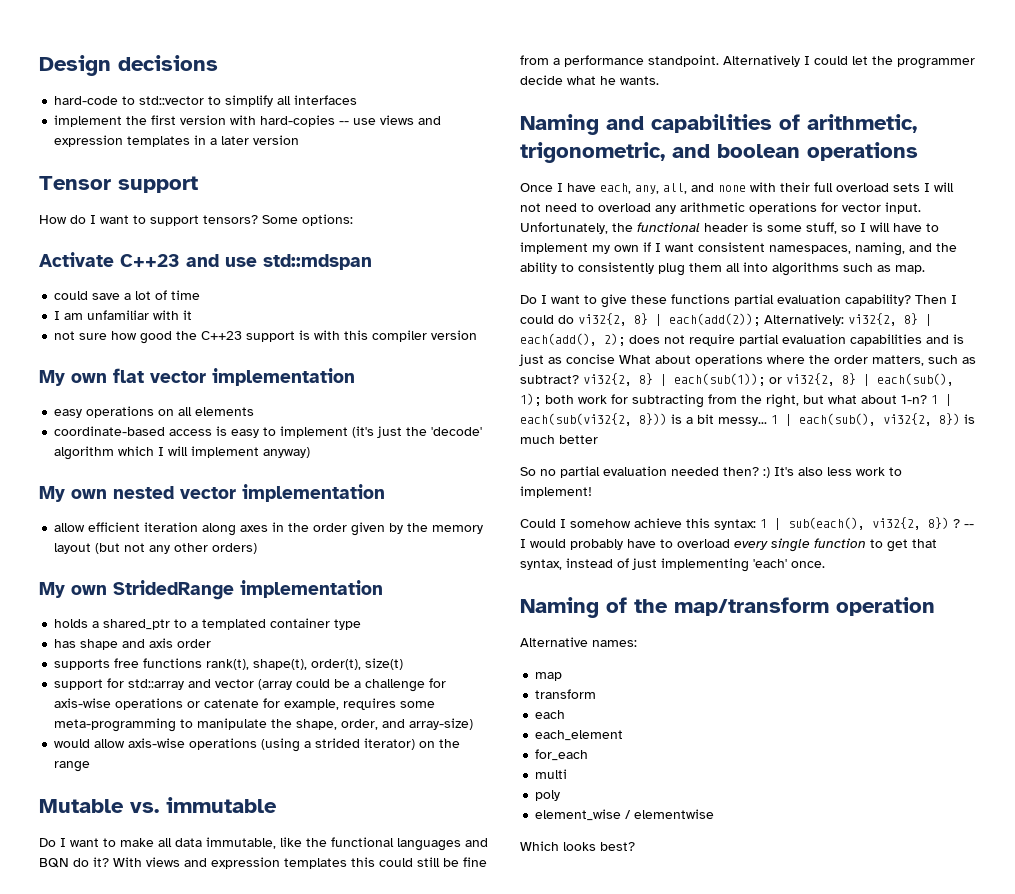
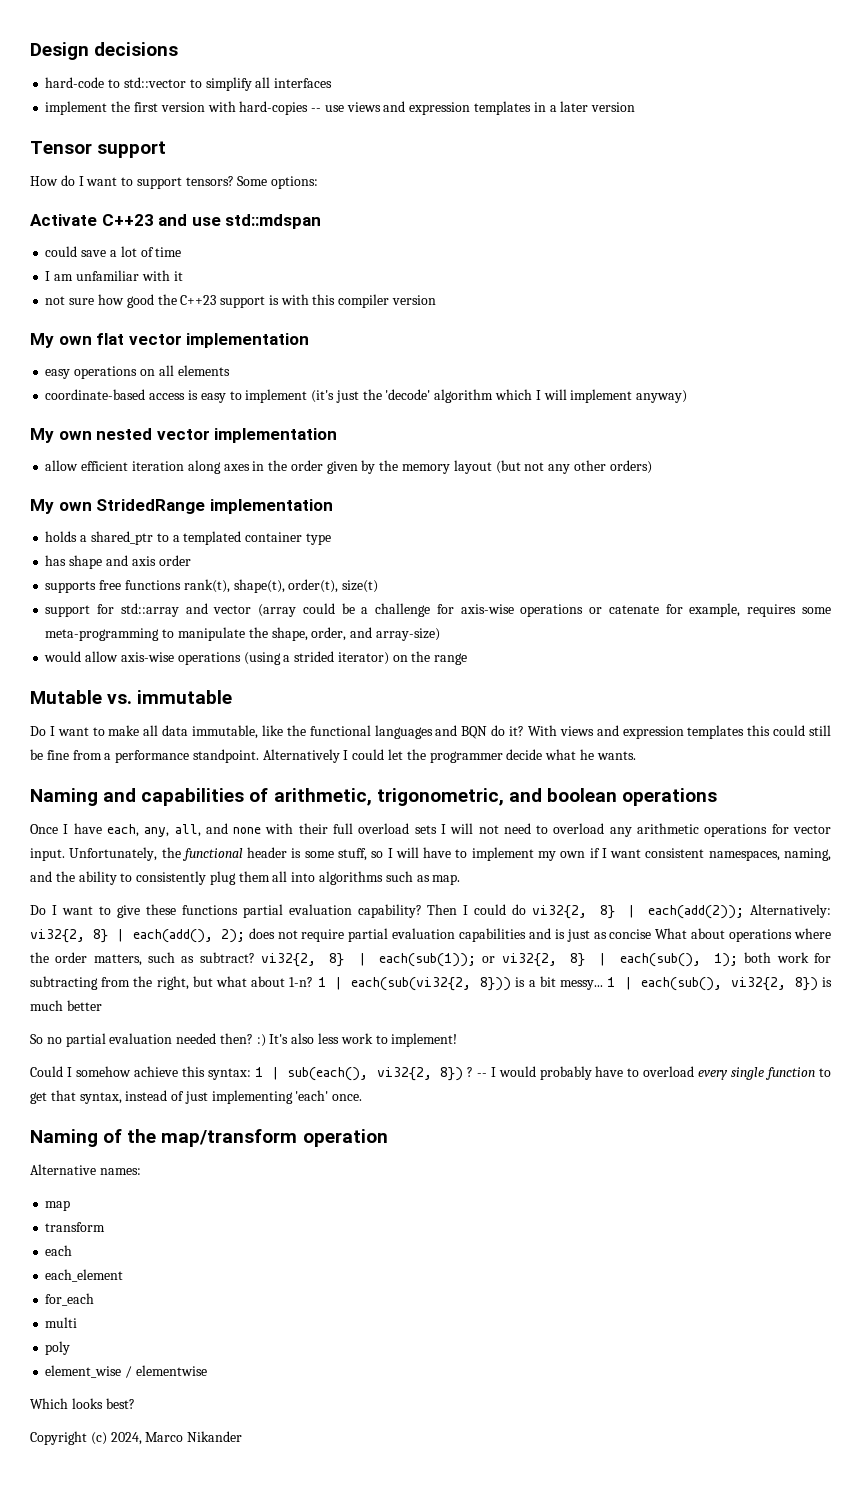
+ Copyright (c) 2024, Marco Nikander

